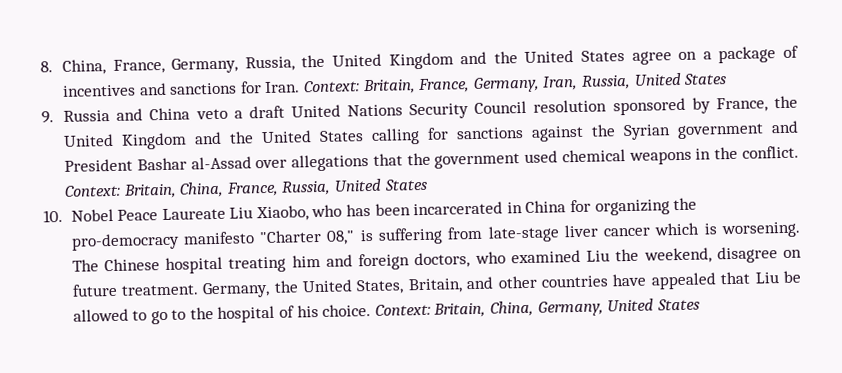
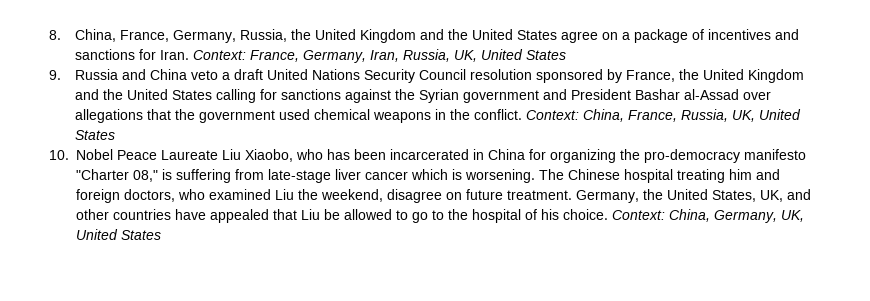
- Context: Britain, France, Germany, Iran, Russia, United States
+ Context: France, Germany, Iran, Russia, UK, United States
- Context: Britain, China, France, Russia, United States
+ Context: China, France, Russia, UK, United States
- Germany, the United States, Britain, and other countries have appealed that Liu be allowed to go to the hospital of his choice.
+ Germany, the United States, UK, and other countries have appealed that Liu be allowed to go to the hospital of his choice.
- Context: Britain, China, Germany, United States
+ Context: China, Germany, UK, United States

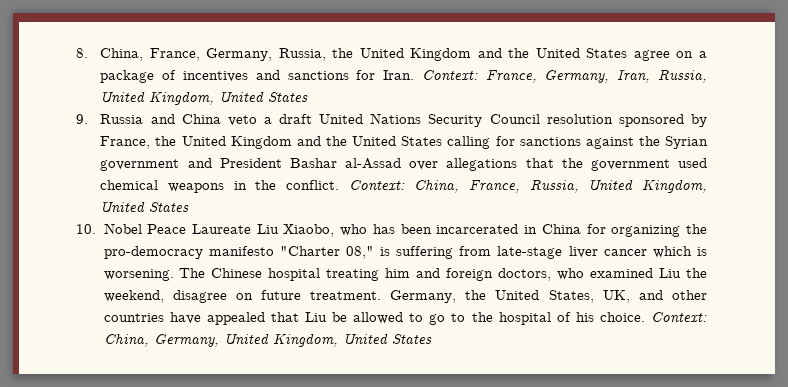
- Context: France, Germany, Iran, Russia, UK, United States
+ Context: France, Germany, Iran, Russia, United Kingdom, United States
- Context: China, France, Russia, UK, United States
+ Context: China, France, Russia, United Kingdom, United States
- Context: China, Germany, UK, United States
+ Context: China, Germany, United Kingdom, United States

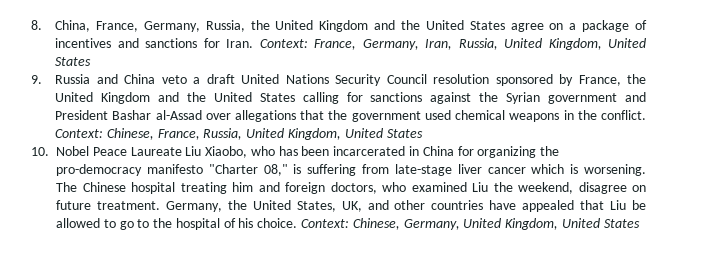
- Context: China, France, Russia, United Kingdom, United States
+ Context: Chinese, France, Russia, United Kingdom, United States
- Context: China, Germany, United Kingdom, United States
+ Context: Chinese, Germany, United Kingdom, United States

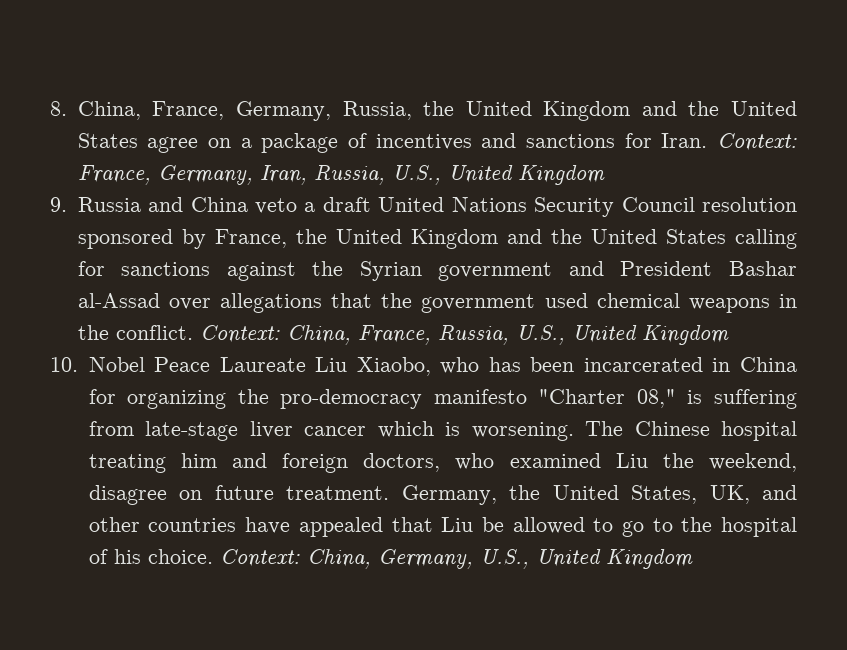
- Context: France, Germany, Iran, Russia, United Kingdom, United States
+ Context: France, Germany, Iran, Russia, U.S., United Kingdom
- Context: Chinese, France, Russia, United Kingdom, United States
+ Context: China, France, Russia, U.S., United Kingdom
- Context: Chinese, Germany, United Kingdom, United States
+ Context: China, Germany, U.S., United Kingdom

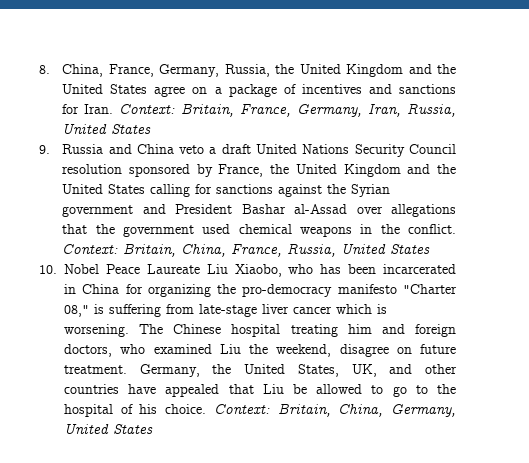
- Context: France, Germany, Iran, Russia, U.S., United Kingdom
+ Context: Britain, France, Germany, Iran, Russia, United States
- Context: China, France, Russia, U.S., United Kingdom
+ Context: Britain, China, France, Russia, United States
- Context: China, Germany, U.S., United Kingdom
+ Context: Britain, China, Germany, United States

